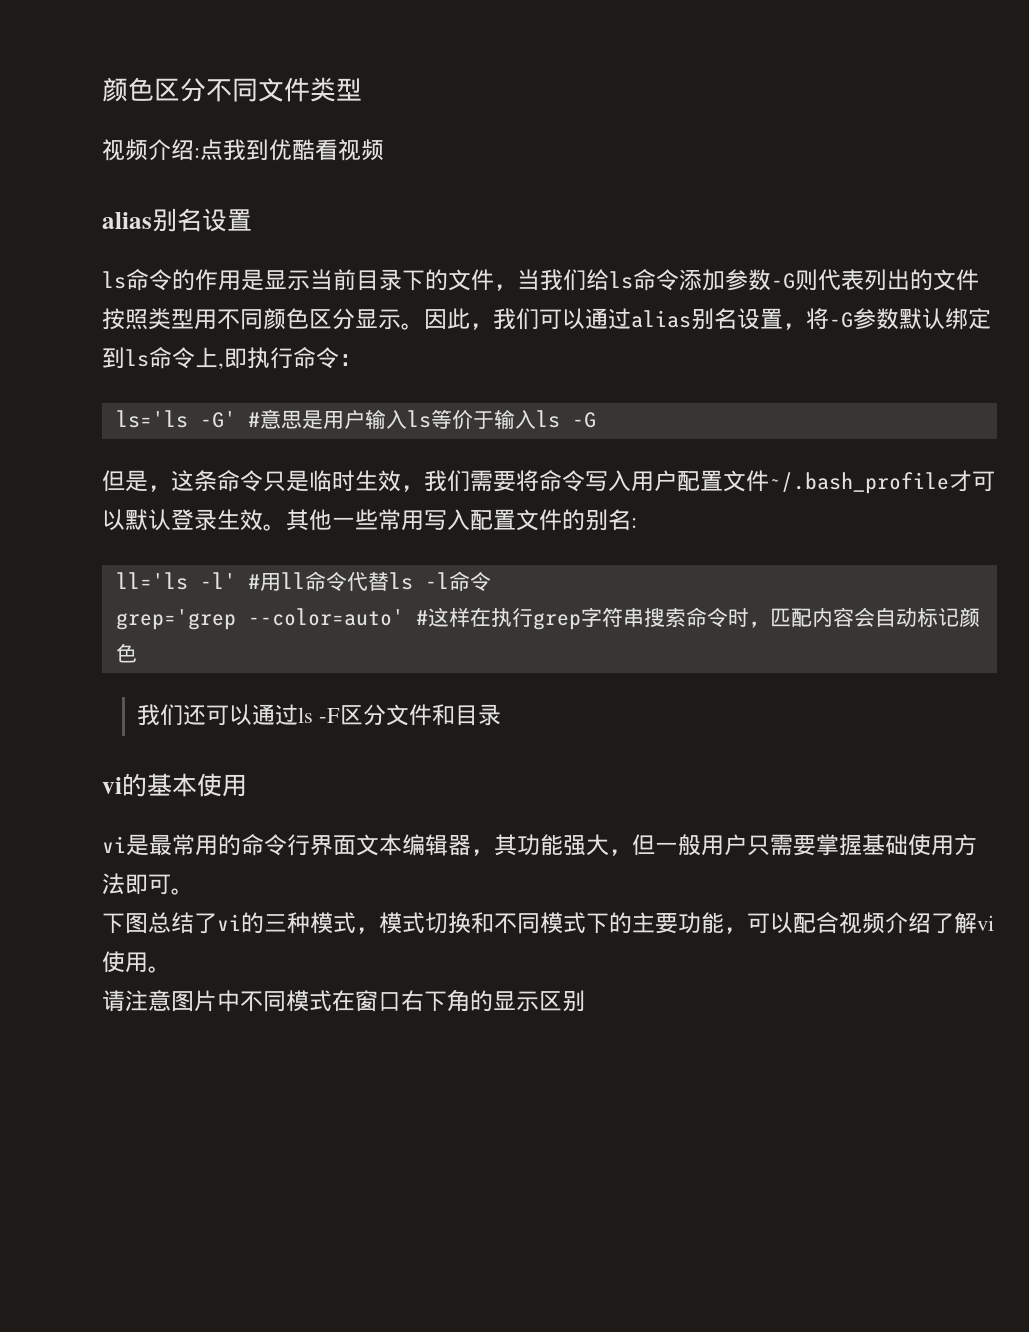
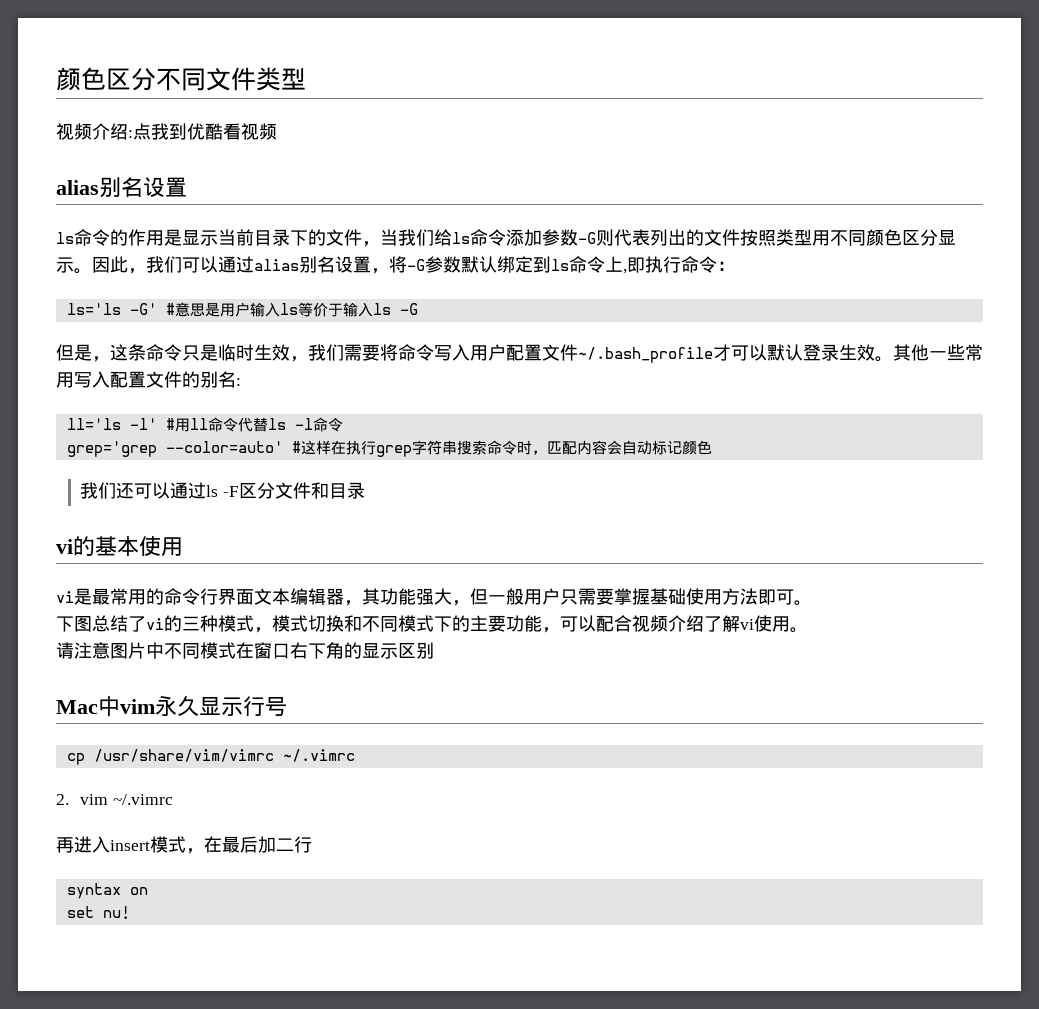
+ Mac中vim永久显示行号
+ cp /usr/share/vim/vimrc ~/.vimrc
+ 2. vim ~/.vimrc
+ 再进入insert模式，在最后加二行
+ syntax on
+ set nu!

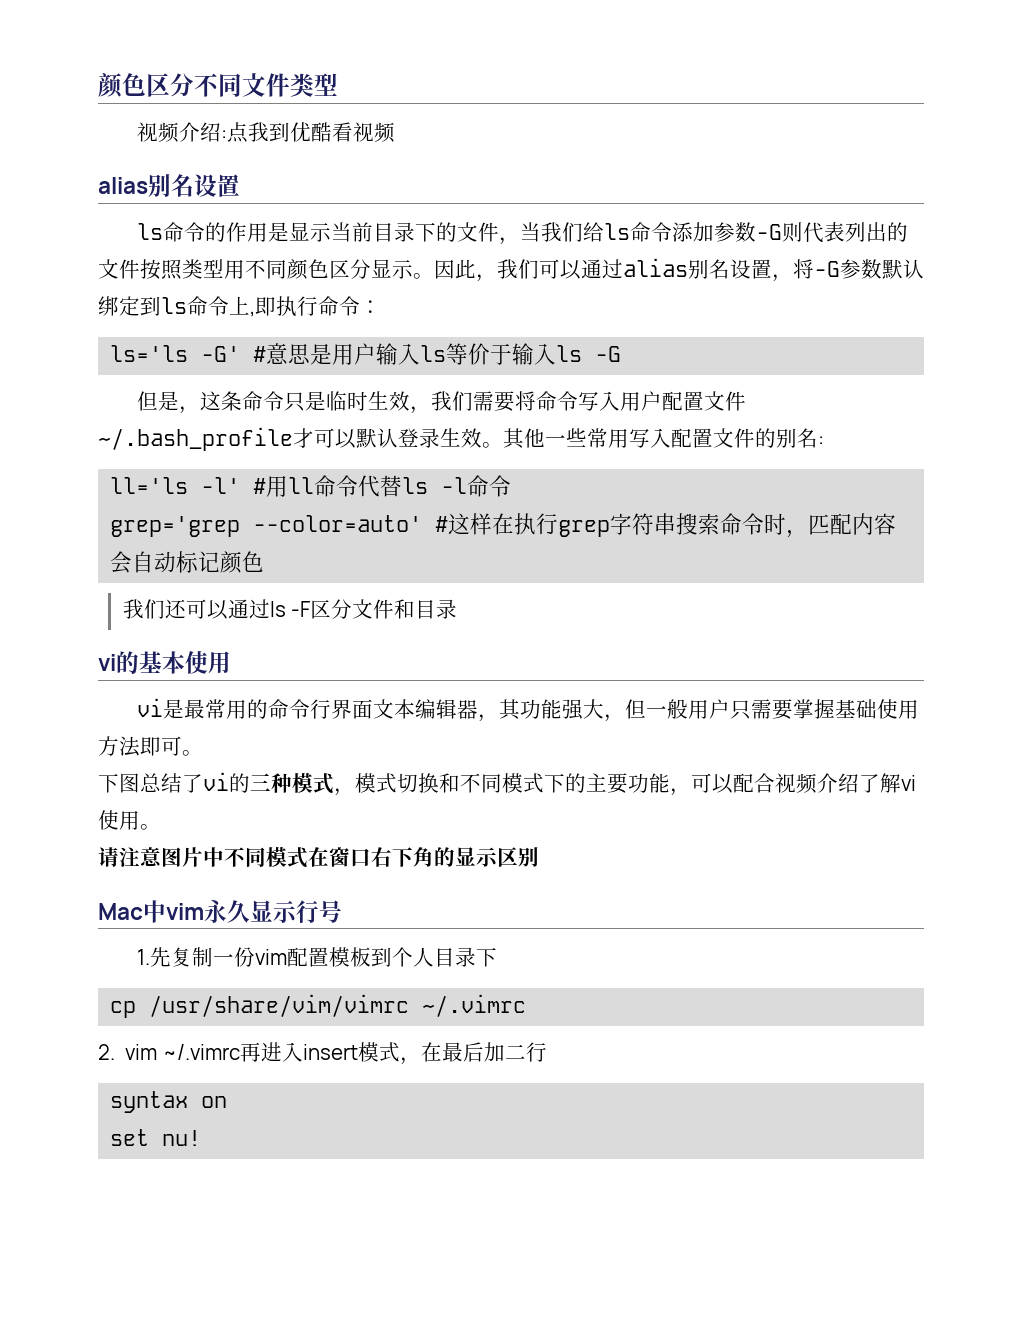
+ 1.先复制一份vim配置模板到个人目录下
- 2. vim ~/.vimrc
- 再进入insert模式，在最后加二行
+ 2. vim ~/.vimrc再进入insert模式，在最后加二行

